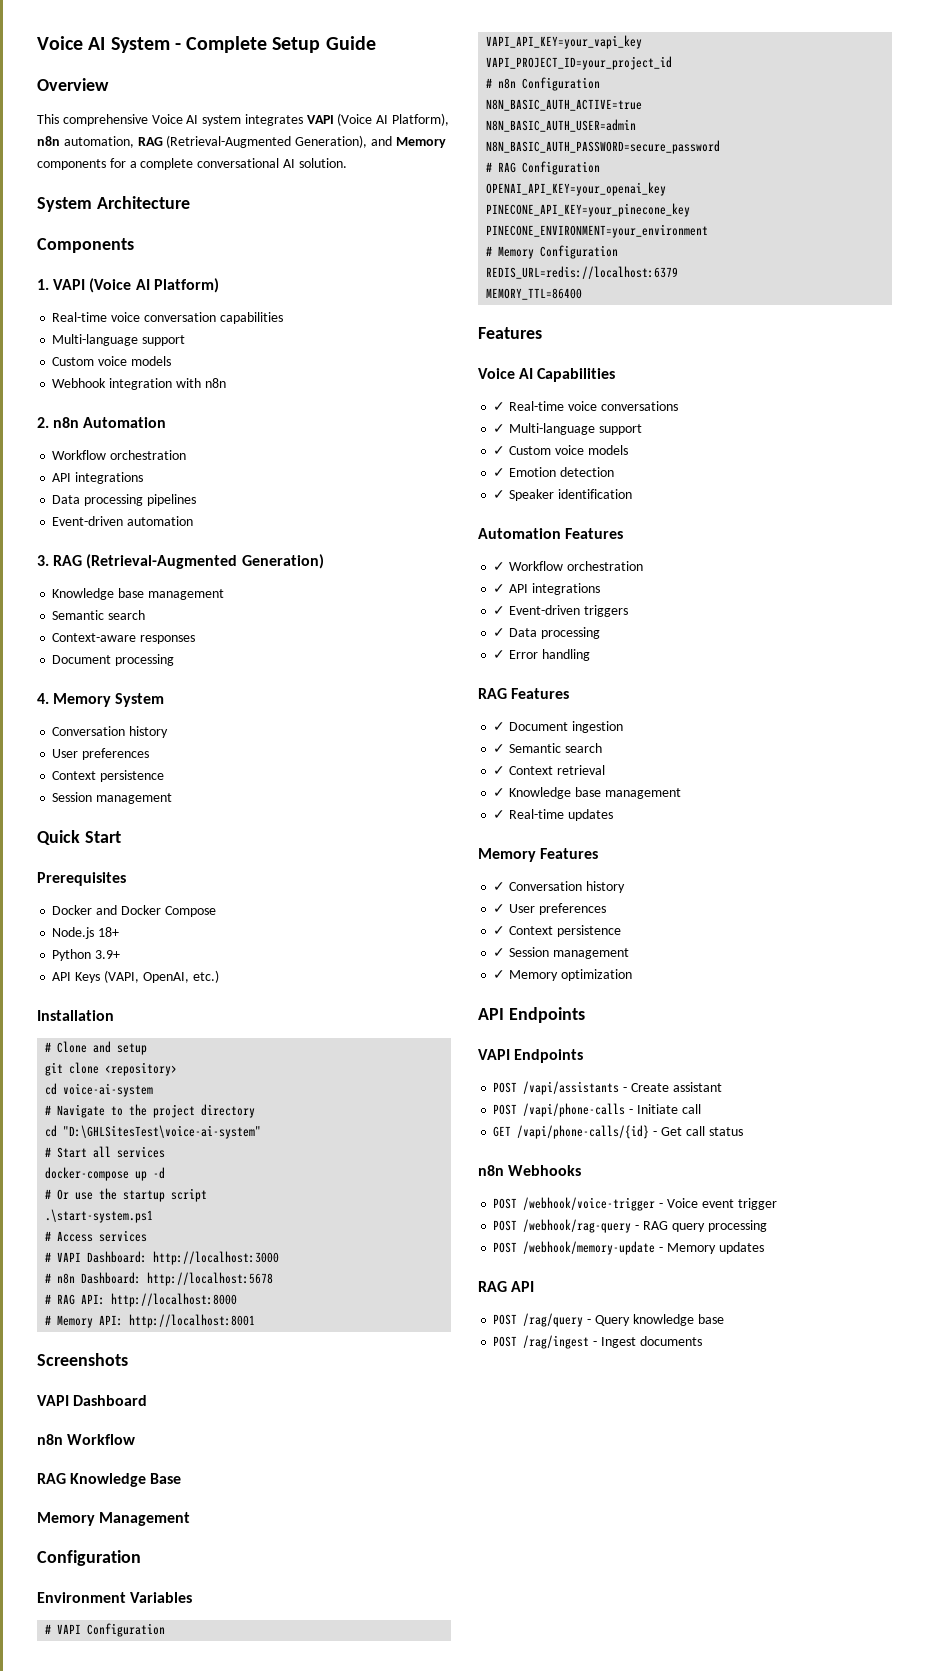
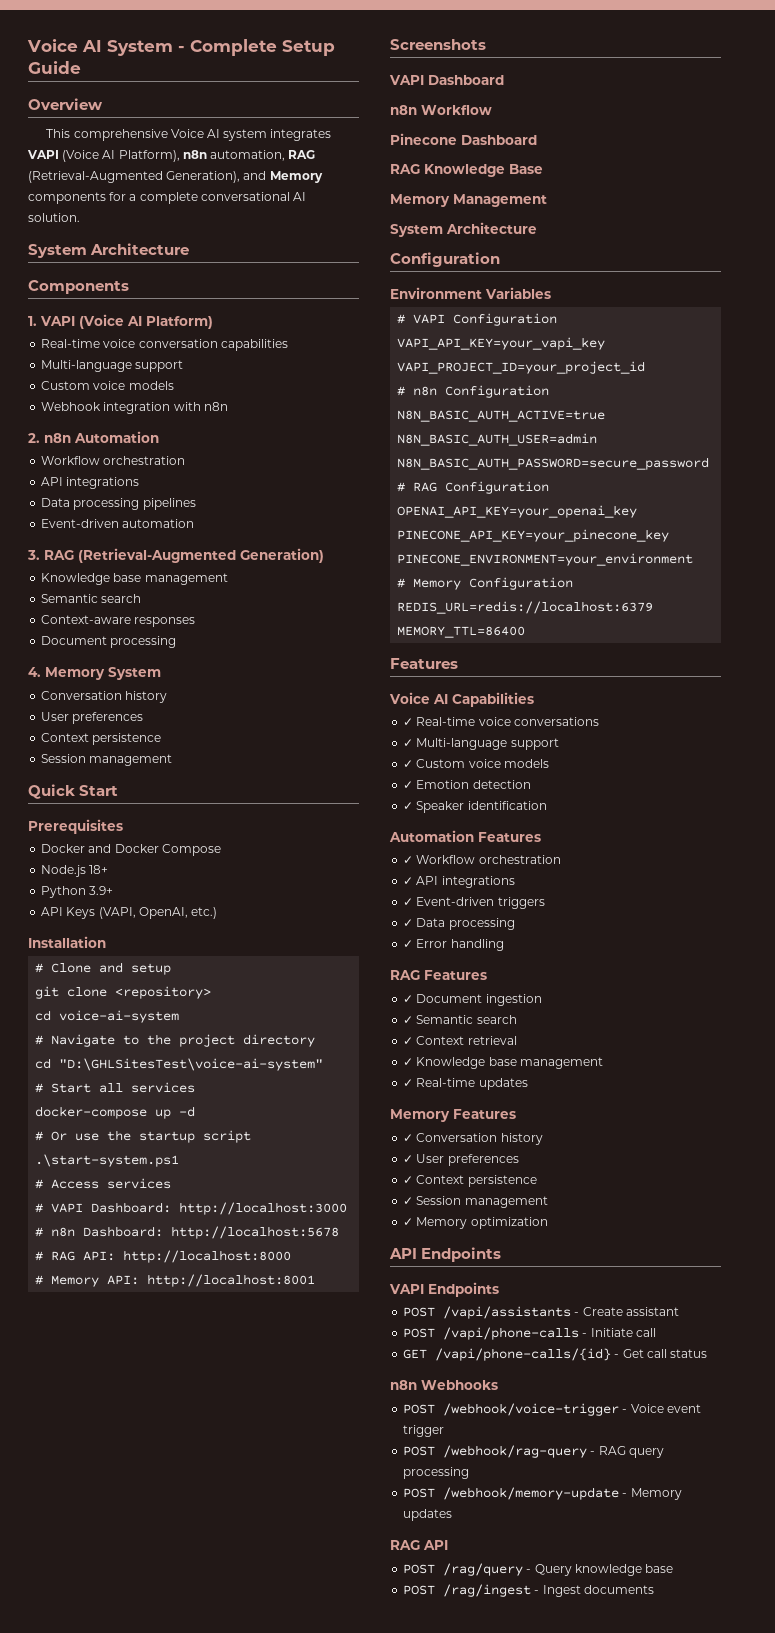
+ Pinecone Dashboard
  Memory Management
+ System Architecture

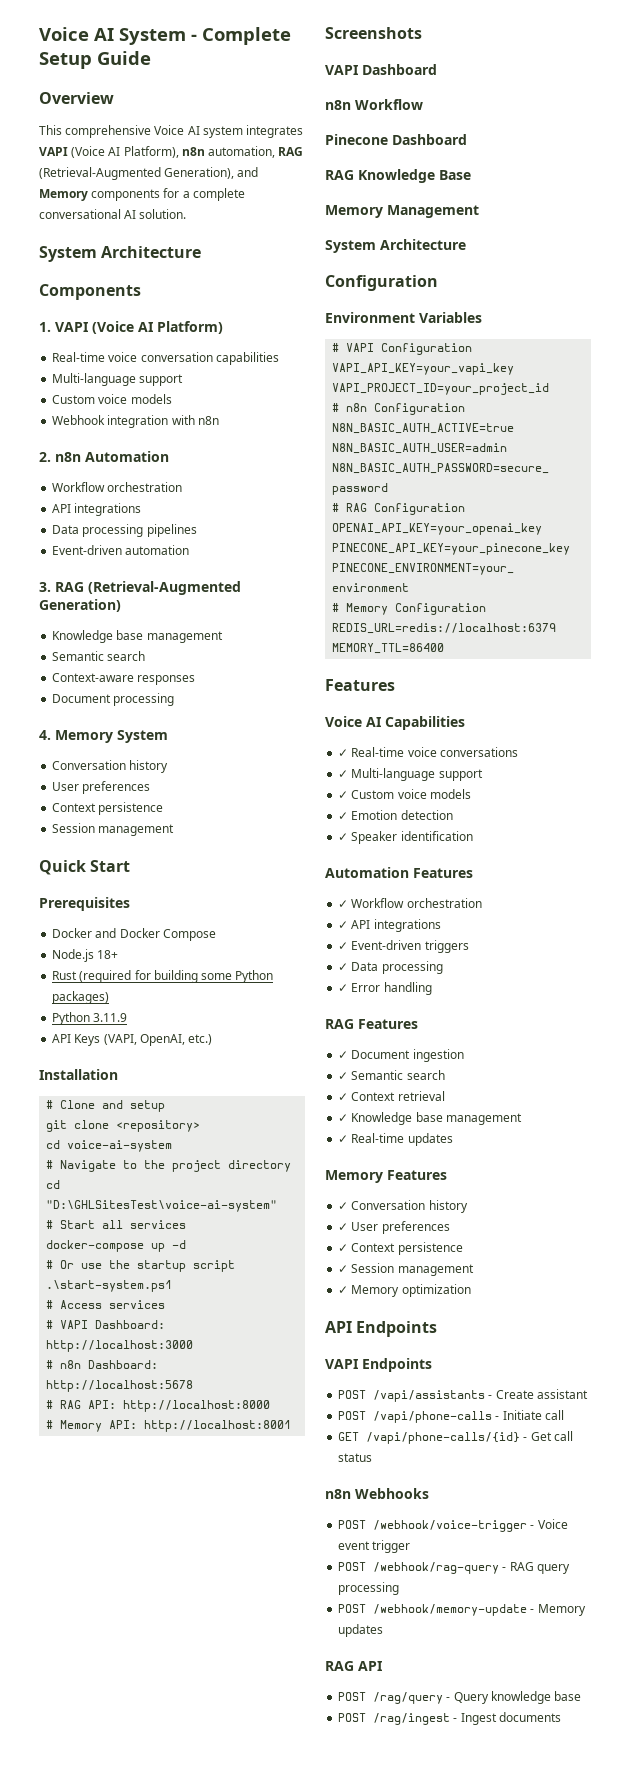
- Python 3.9+
+ Rust (required for building some Python packages)
+ Python 3.11.9

